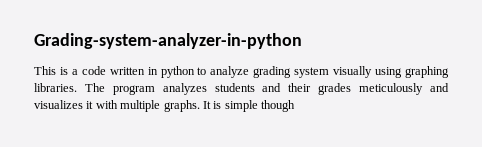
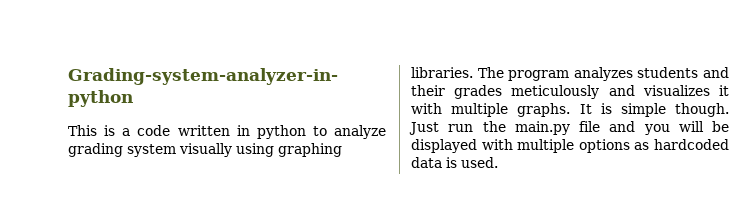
- It is simple though
+ It is simple though. Just run the main.py file and you will be displayed with multiple options as hardcoded data is used.

